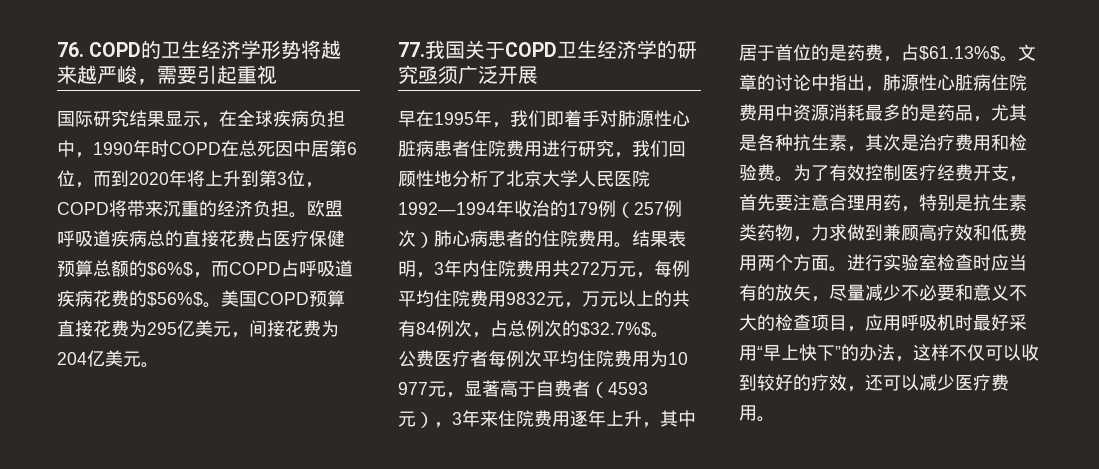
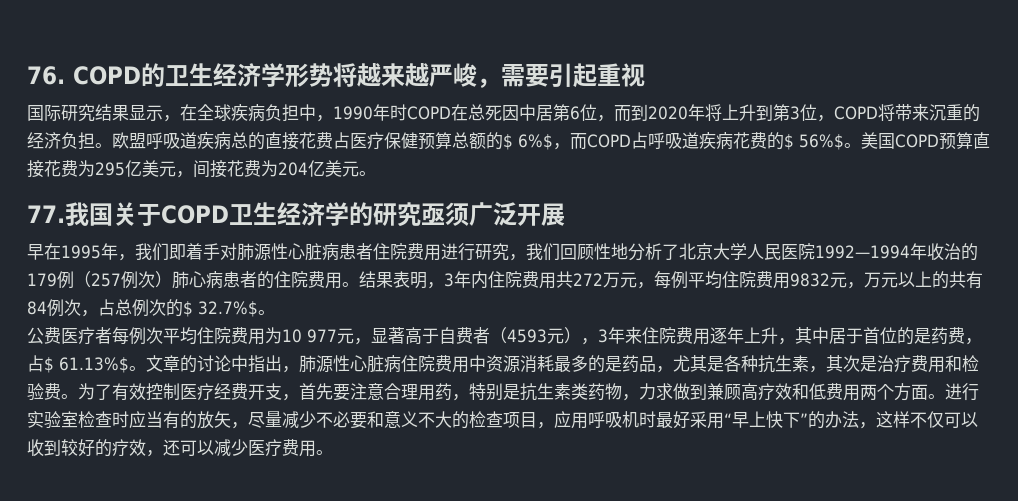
- 欧盟呼吸道疾病总的直接花费占医疗保健预算总额的$6%$，而COPD占呼吸道疾病花费的$56%$。
+ 欧盟呼吸道疾病总的直接花费占医疗保健预算总额的$ 6%$，而COPD占呼吸道疾病花费的$ 56%$。
- 结果表明，3年内住院费用共272万元，每例平均住院费用9832元，万元以上的共有84例次，占总例次的$32.7%$。
+ 结果表明，3年内住院费用共272万元，每例平均住院费用9832元，万元以上的共有84例次，占总例次的$ 32.7%$。
- 公费医疗者每例次平均住院费用为10 977元，显著高于自费者（4593元），3年来住院费用逐年上升，其中居于首位的是药费，占$61.13%$。
+ 公费医疗者每例次平均住院费用为10 977元，显著高于自费者（4593元），3年来住院费用逐年上升，其中居于首位的是药费，占$ 61.13%$。

